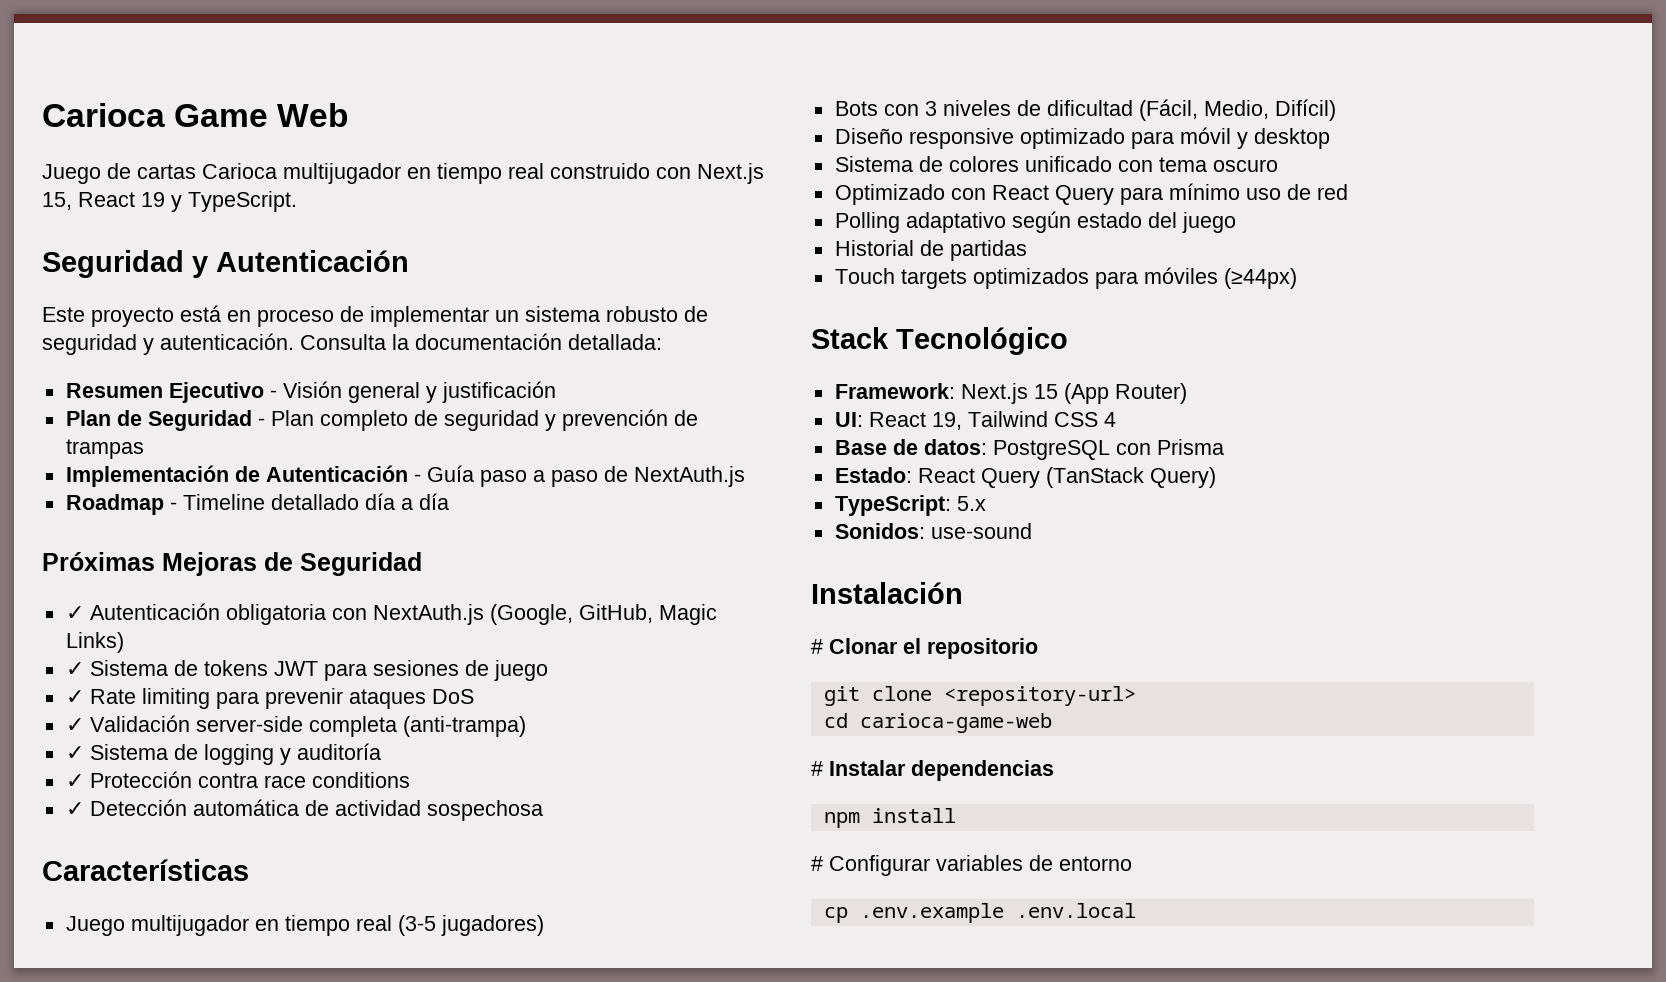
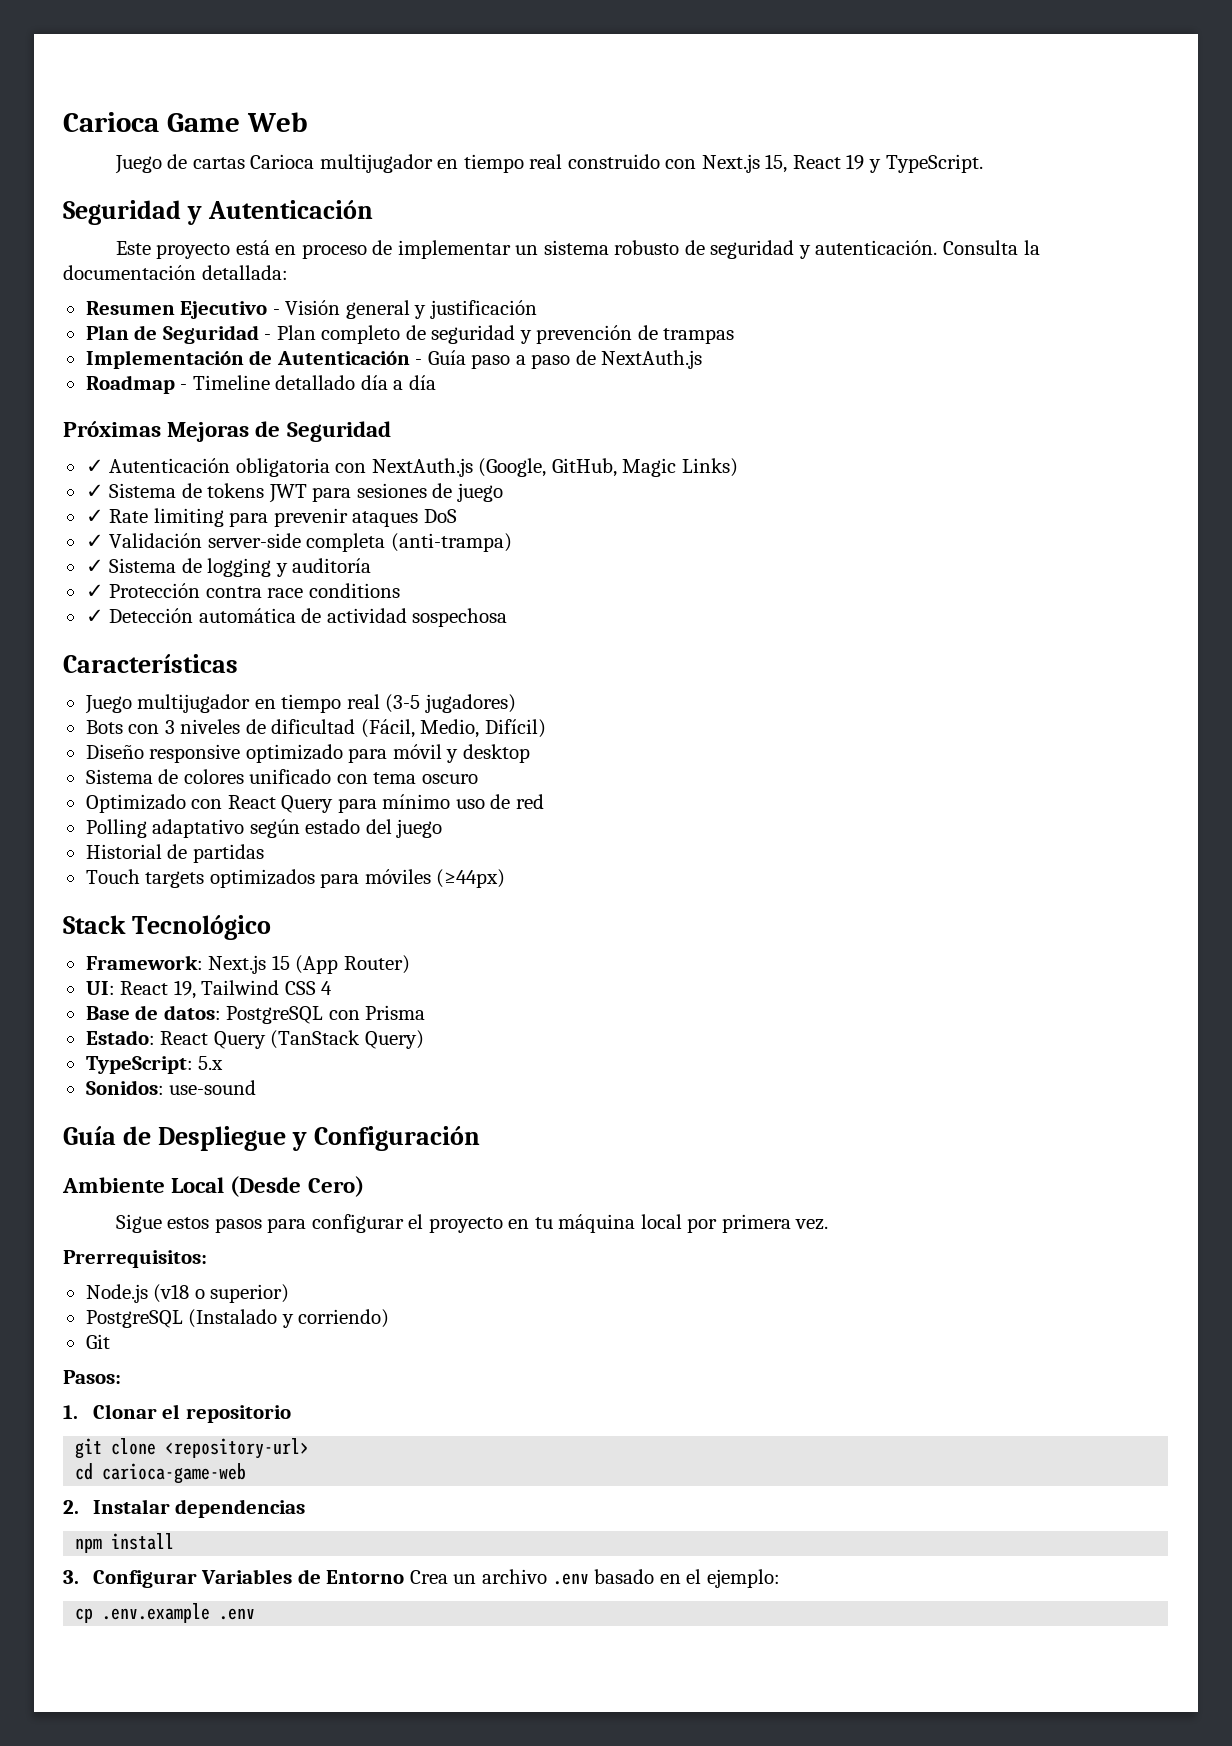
- Instalación
- # Clonar el repositorio
+ Guía de Despliegue y Configuración
+ Ambiente Local (Desde Cero)
+ Sigue estos pasos para configurar el proyecto en tu máquina local por primera vez.
+ Prerrequisitos:
+ Node.js (v18 o superior)
+ PostgreSQL (Instalado y corriendo)
+ Git
+ Pasos:
+ 1. Clonar el repositorio
- # Instalar dependencias
+ 2. Instalar dependencias
- # Configurar variables de entorno
+ 3. Configurar Variables de Entorno Crea un archivo .env basado en el ejemplo:
- cp .env.example .env.local
+ cp .env.example .env

